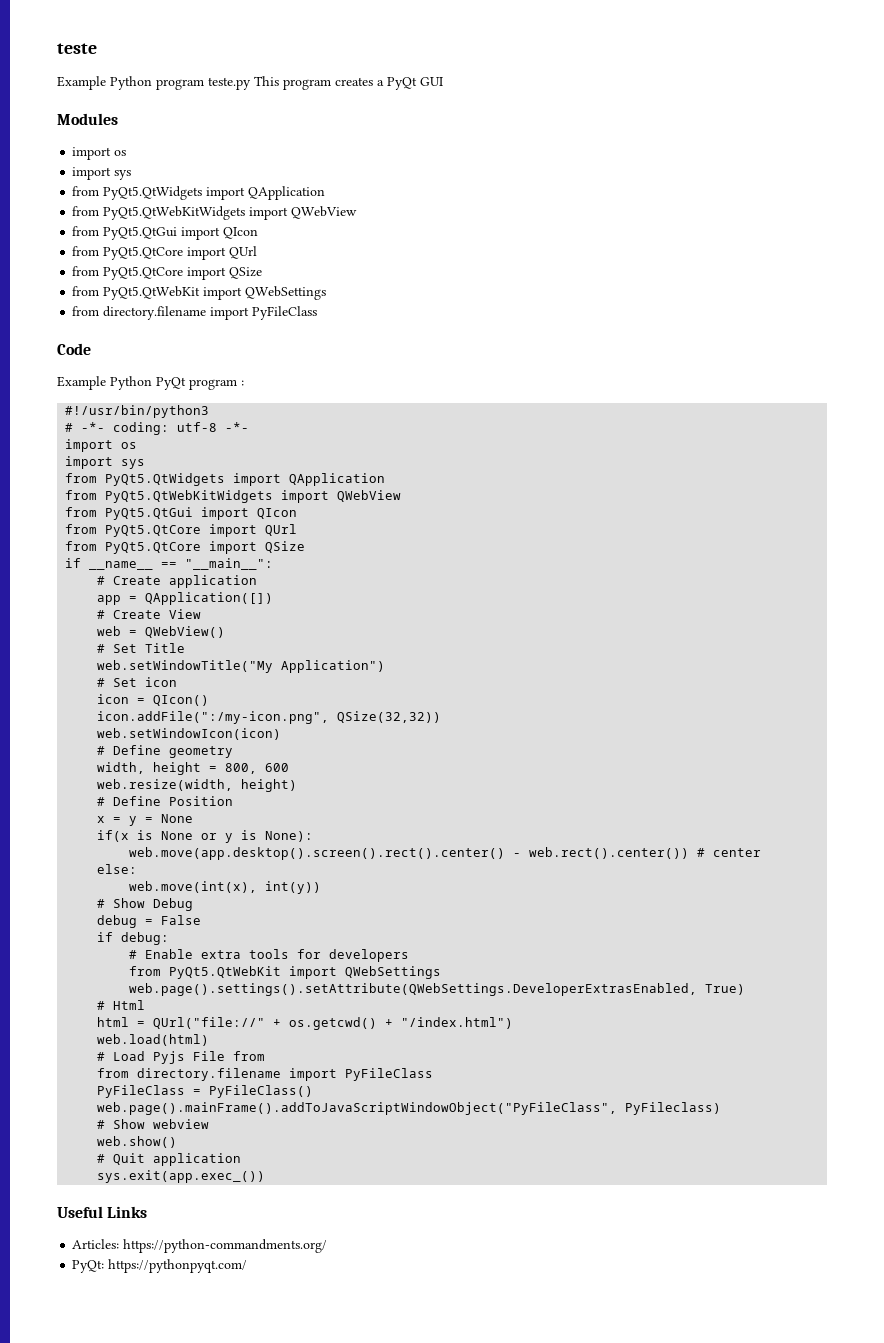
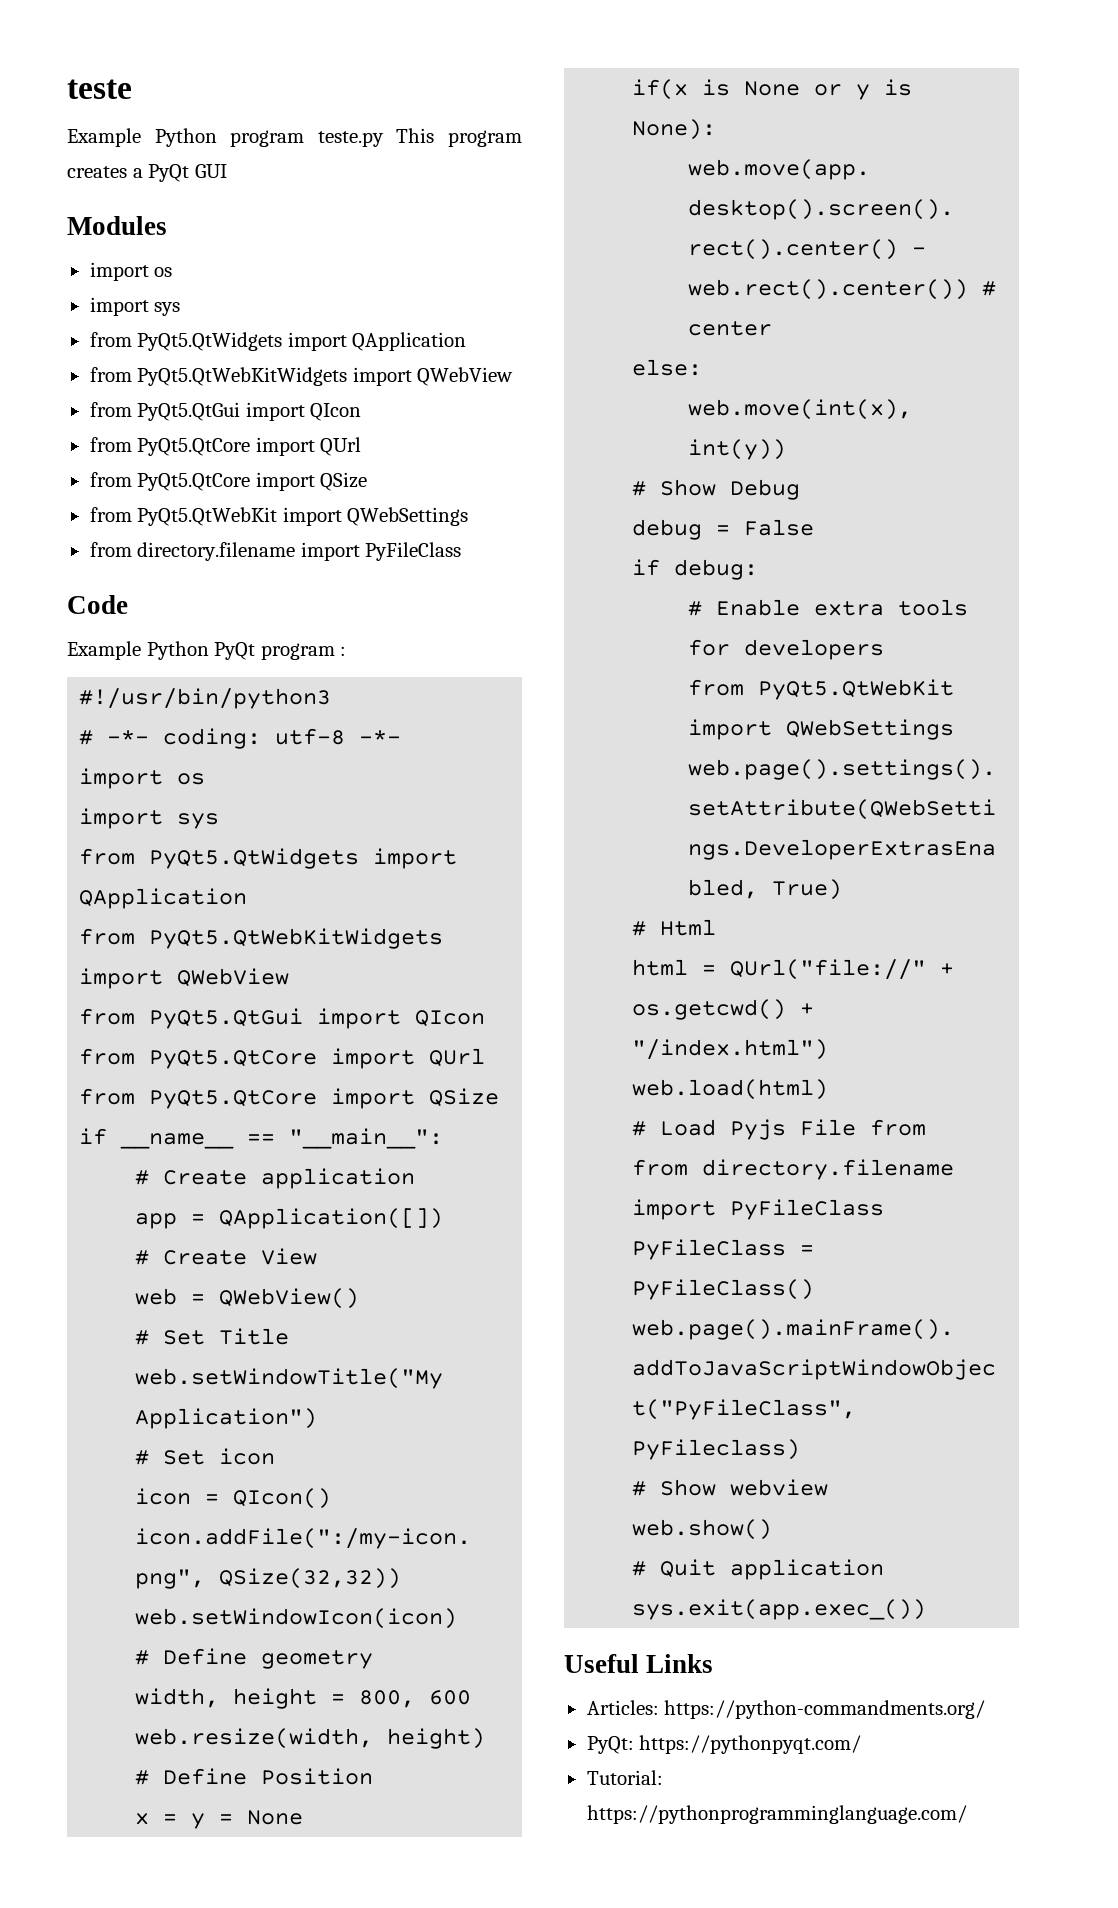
+ Tutorial: https://pythonprogramminglanguage.com/

